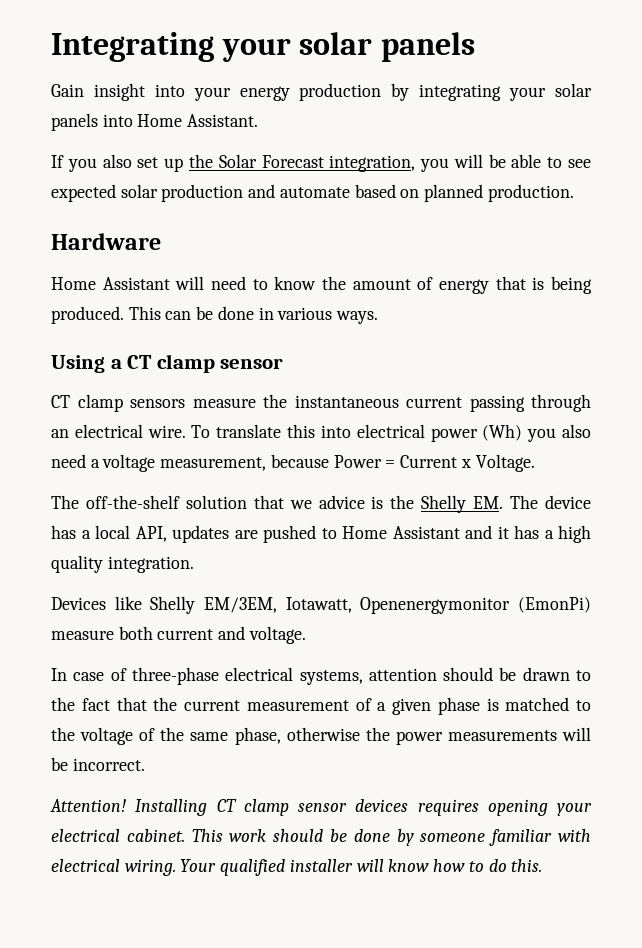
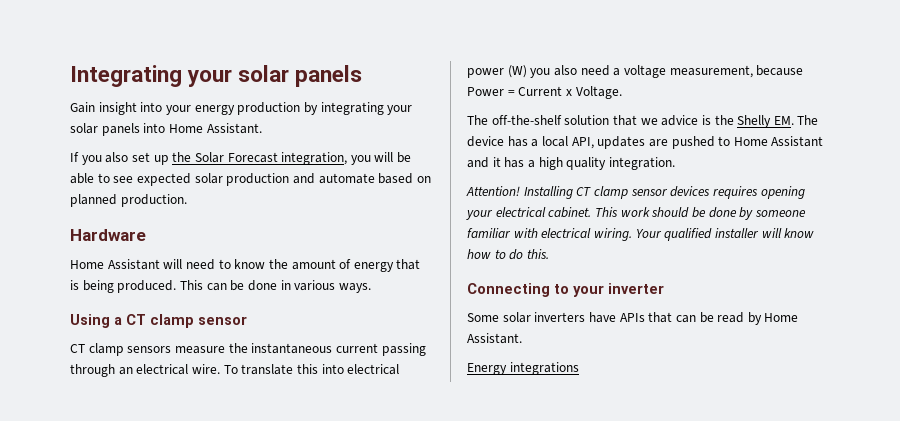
- To translate this into electrical power (Wh) you also need a voltage measurement, because Power = Current x Voltage.
+ To translate this into electrical power (W) you also need a voltage measurement, because Power = Current x Voltage.
- Devices like Shelly EM/3EM, Iotawatt, Openenergymonitor (EmonPi) measure both current and voltage.
- In case of three-phase electrical systems, attention should be drawn to the fact that the current measurement of a given phase is matched to the voltage of the same phase, otherwise the power measurements will be incorrect.
+ Connecting to your inverter
+ Some solar inverters have APIs that can be read by Home Assistant.
+ Energy integrations

